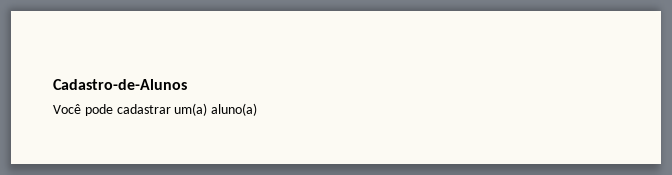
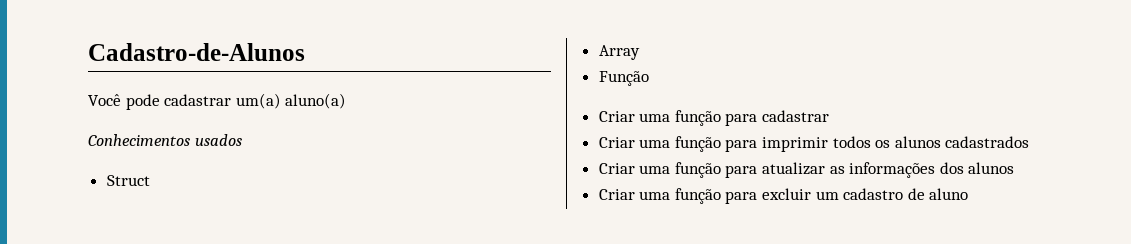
+ Conhecimentos usados
+ Struct
+ Array
+ Função
+ Criar uma função para cadastrar
+ Criar uma função para imprimir todos os alunos cadastrados
+ Criar uma função para atualizar as informações dos alunos
+ Criar uma função para excluir um cadastro de aluno

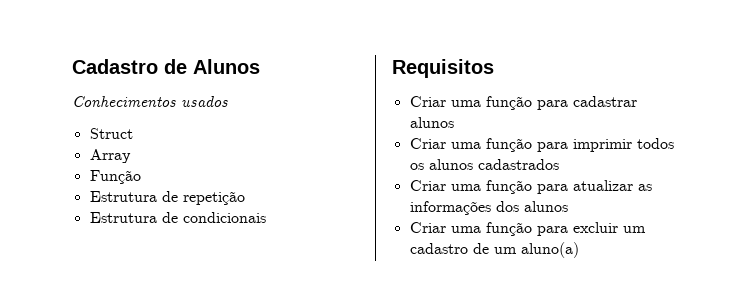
- Cadastro-de-Alunos
- Você pode cadastrar um(a) aluno(a)
+ Cadastro de Alunos
+ Estrutura de repetição
+ Estrutura de condicionais
+ Requisitos
- Criar uma função para cadastrar
+ Criar uma função para cadastrar alunos
- Criar uma função para excluir um cadastro de aluno
+ Criar uma função para excluir um cadastro de um aluno(a)

